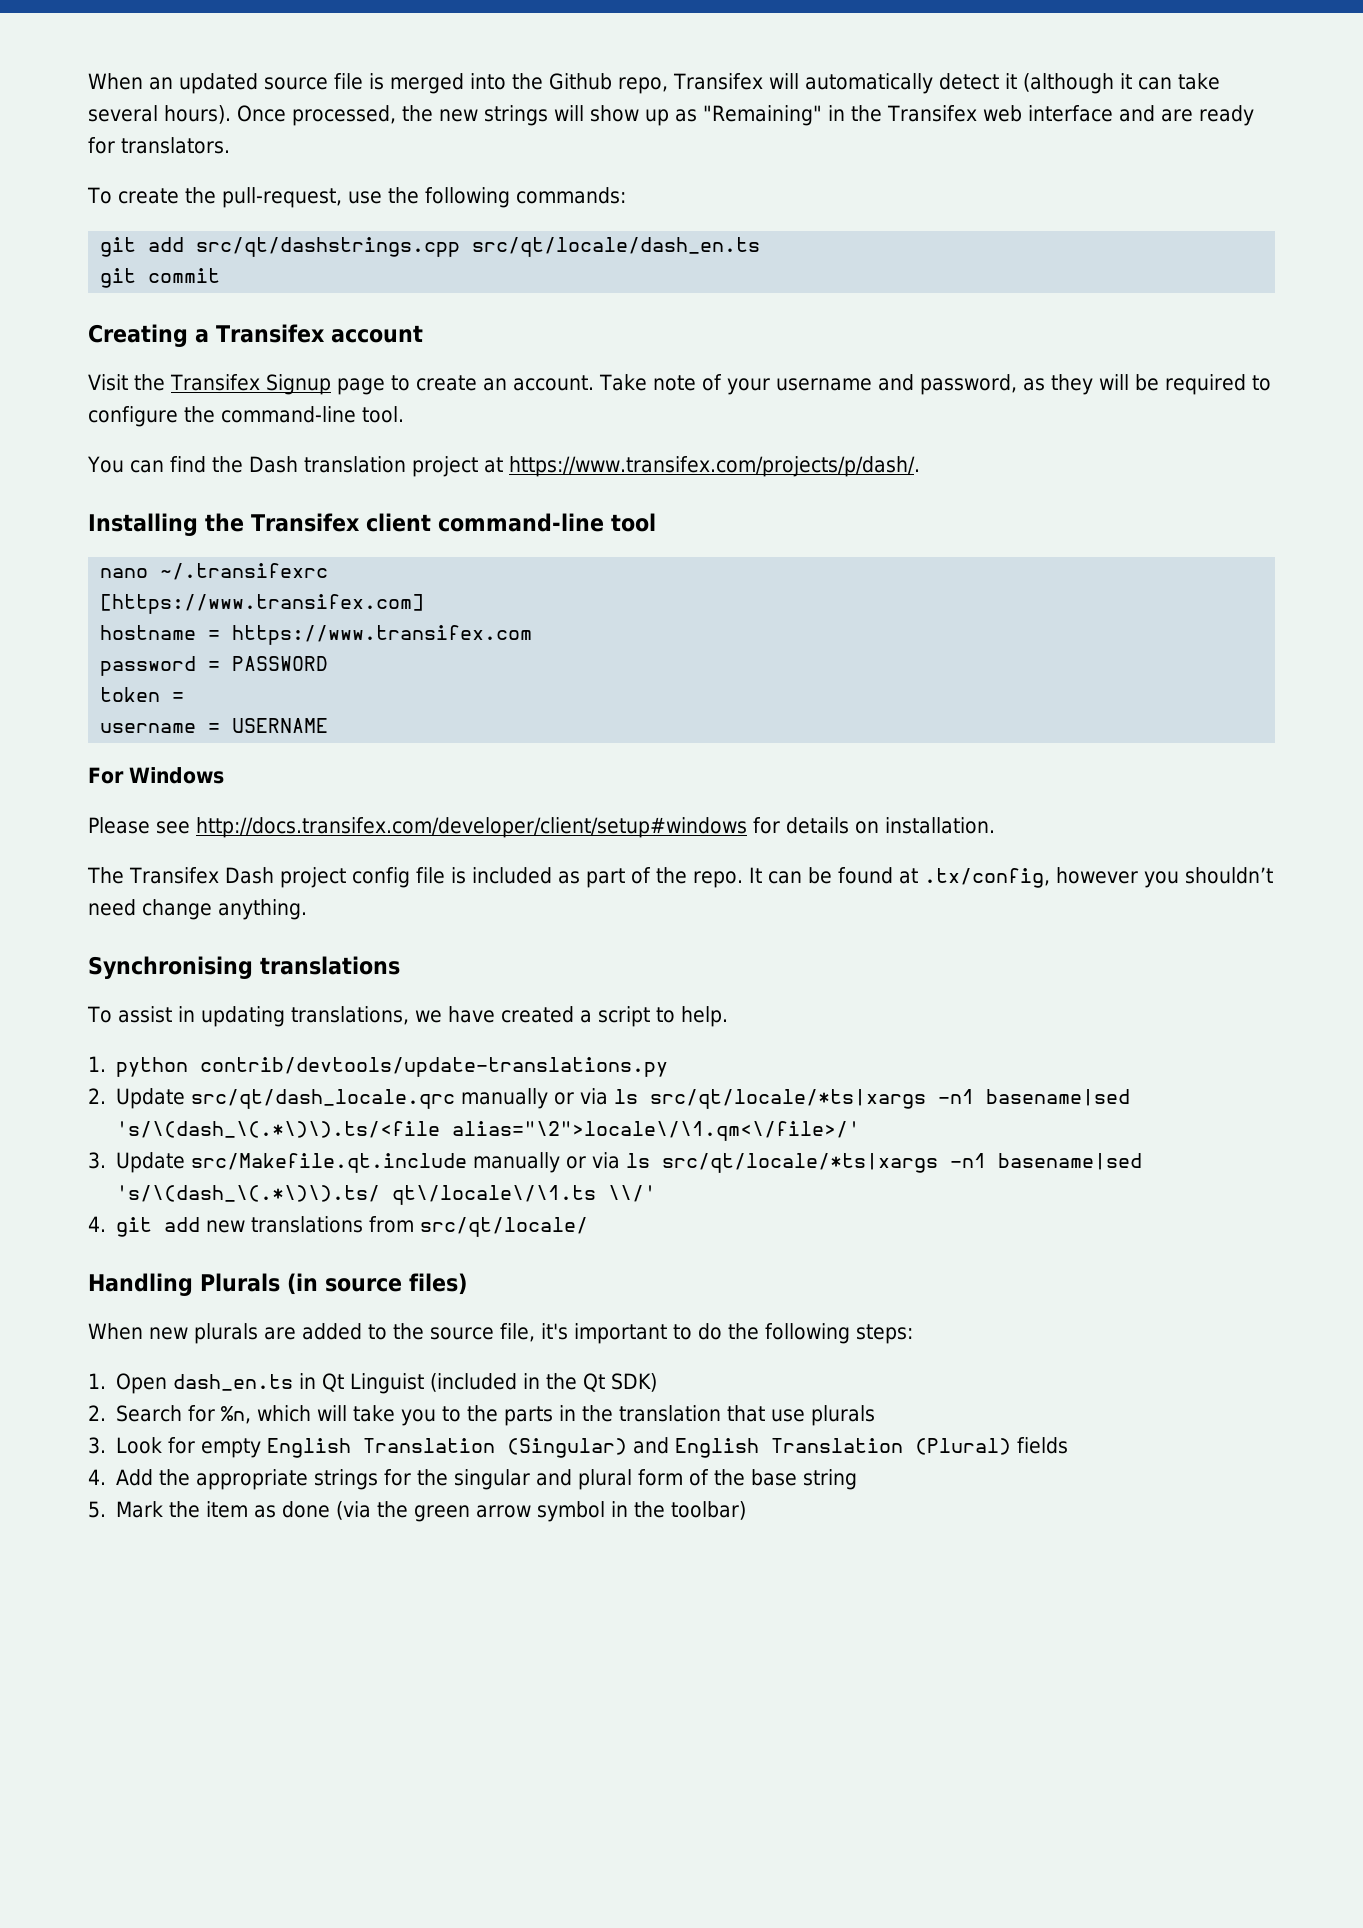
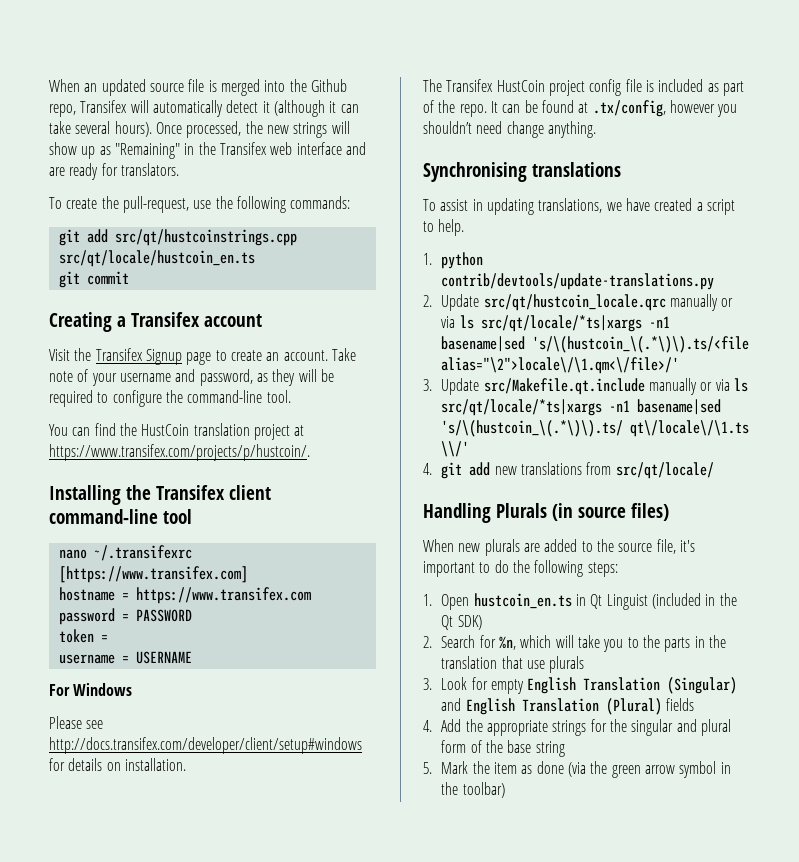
- git add src/qt/dashstrings.cpp src/qt/locale/dash_en.ts
+ git add src/qt/hustcoinstrings.cpp src/qt/locale/hustcoin_en.ts
- You can find the Dash translation project at https://www.transifex.com/projects/p/dash/.
+ You can find the HustCoin translation project at https://www.transifex.com/projects/p/hustcoin/.
- The Transifex Dash project config file is included as part of the repo.
+ The Transifex HustCoin project config file is included as part of the repo.
- 2. Update src/qt/dash_locale.qrc manually or via ls src/qt/locale/*ts|xargs -n1 basename|sed 's/\(dash_\(.*\)\).ts/<file alias="\2">locale\/\1.qm<\/file>/'
+ 2. Update src/qt/hustcoin_locale.qrc manually or via ls src/qt/locale/*ts|xargs -n1 basename|sed 's/\(hustcoin_\(.*\)\).ts/<file alias="\2">locale\/\1.qm<\/file>/'
- 3. Update src/Makefile.qt.include manually or via ls src/qt/locale/*ts|xargs -n1 basename|sed 's/\(dash_\(.*\)\).ts/ qt\/locale\/\1.ts \\/'
+ 3. Update src/Makefile.qt.include manually or via ls src/qt/locale/*ts|xargs -n1 basename|sed 's/\(hustcoin_\(.*\)\).ts/ qt\/locale\/\1.ts \\/'
- 1. Open dash_en.ts in Qt Linguist (included in the Qt SDK)
+ 1. Open hustcoin_en.ts in Qt Linguist (included in the Qt SDK)

